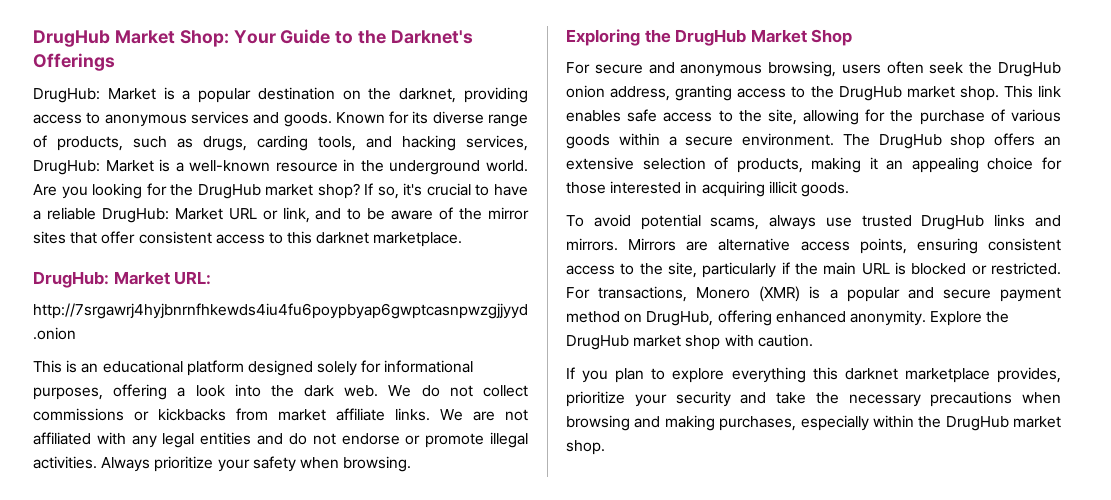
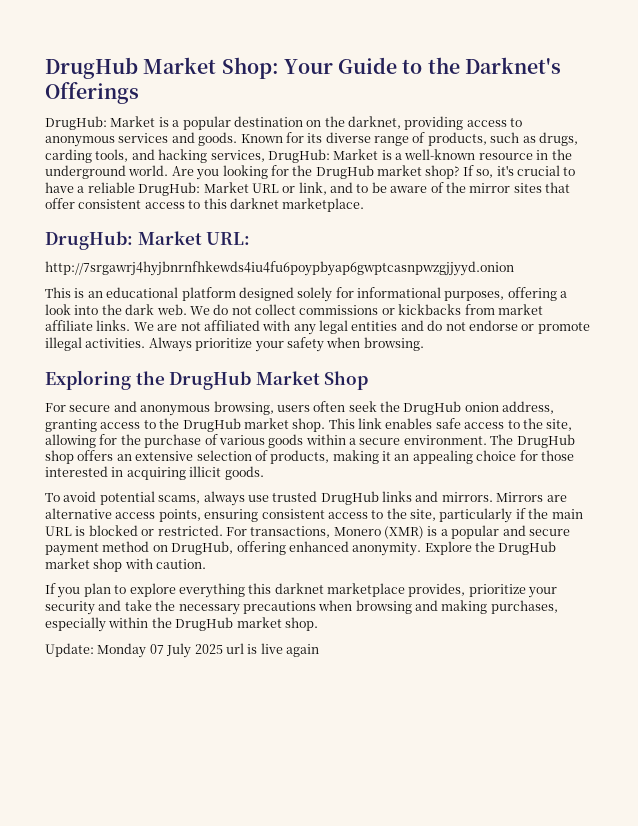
+ Update: Monday 07 July 2025 url is live again

